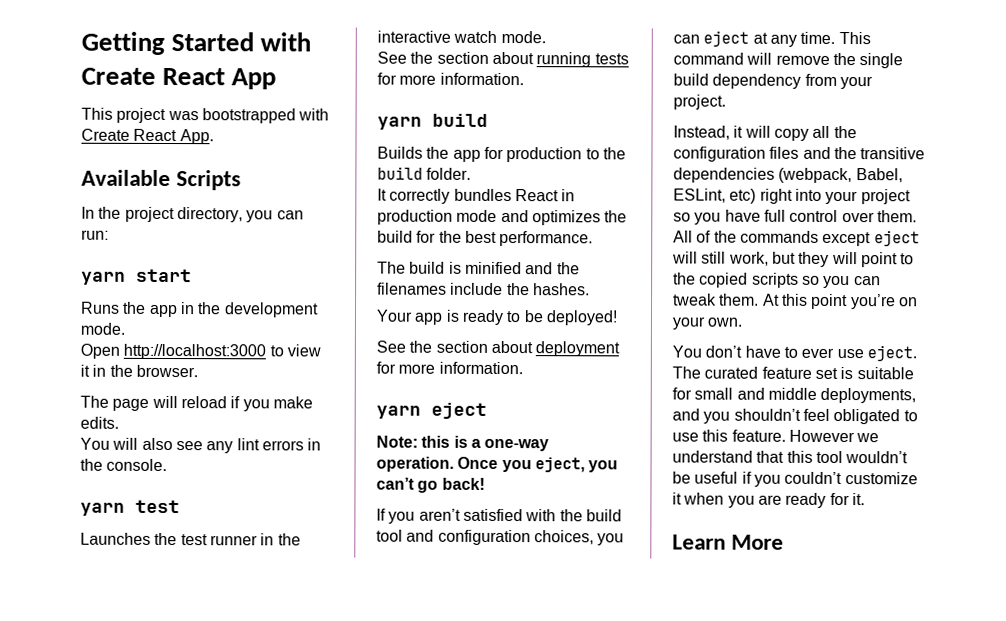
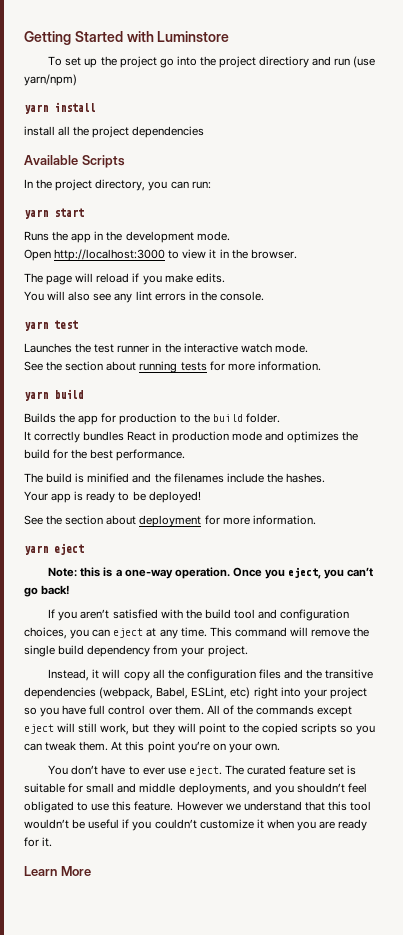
- Getting Started with Create React App
- This project was bootstrapped with Create React App.
+ Getting Started with Luminstore
+ To set up the project go into the project directiory and run (use yarn/npm)
+ yarn install
+ install all the project dependencies

